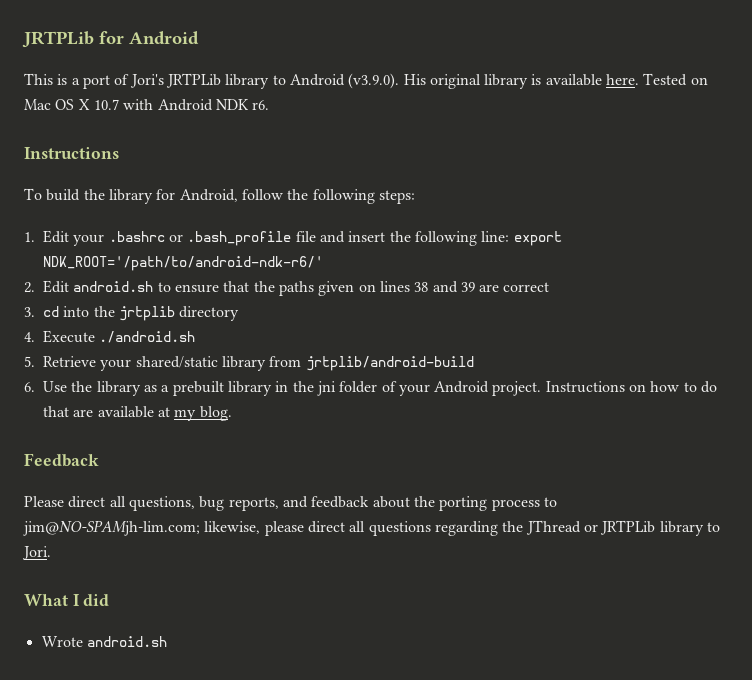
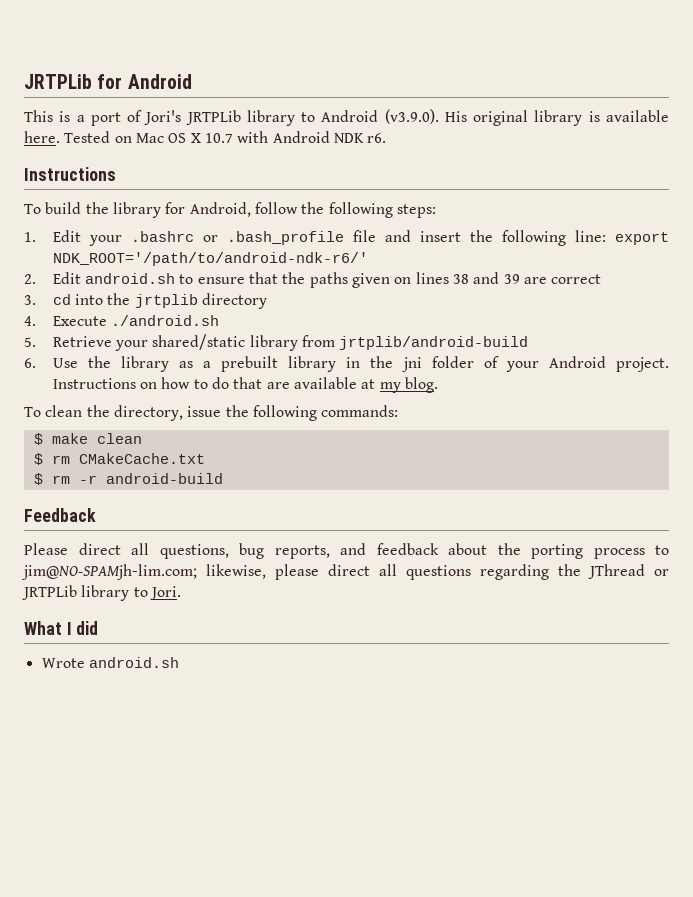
+ To clean the directory, issue the following commands:
+ $ make clean
+ $ rm CMakeCache.txt
+ $ rm -r android-build

